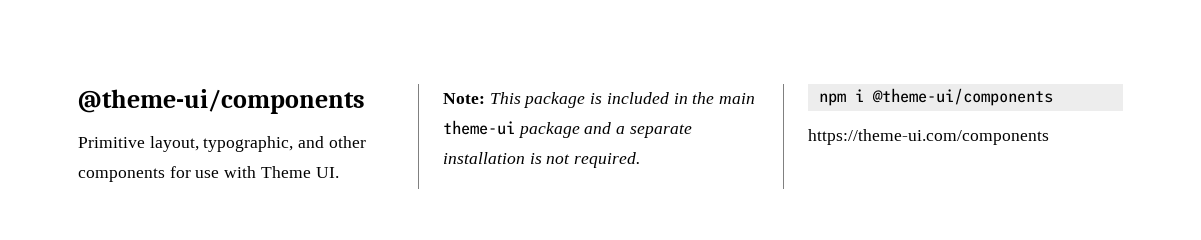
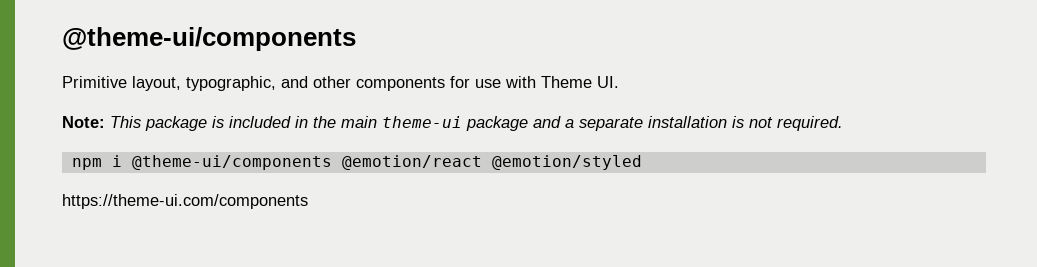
- npm i @theme-ui/components
+ npm i @theme-ui/components @emotion/react @emotion/styled

